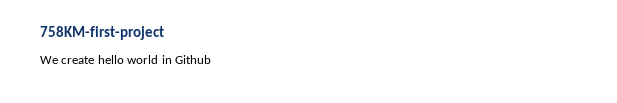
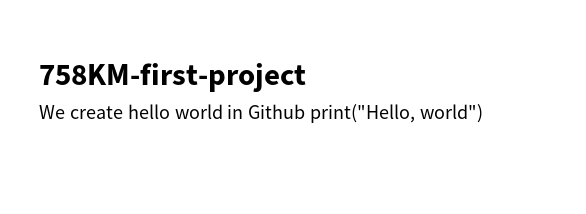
- We create hello world in Github
+ We create hello world in Github print("Hello, world")

